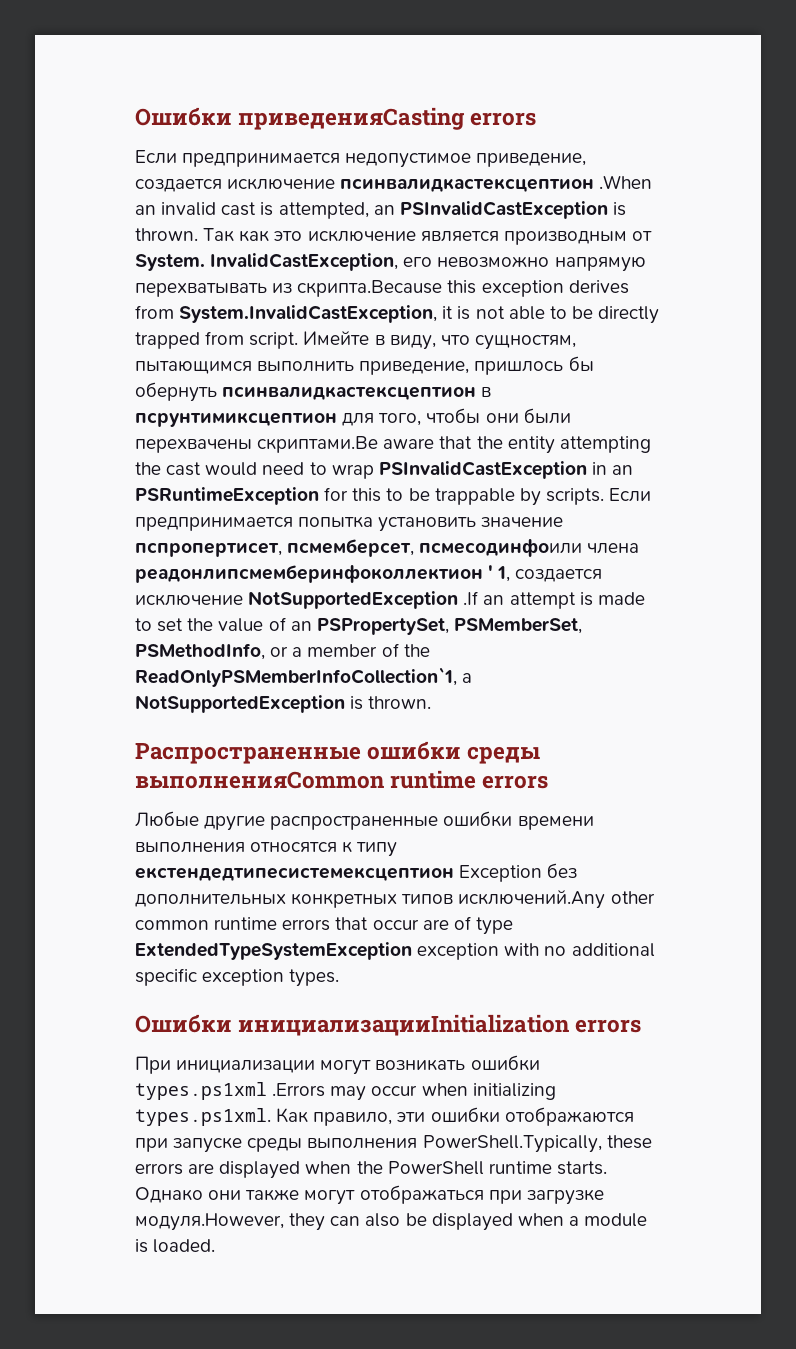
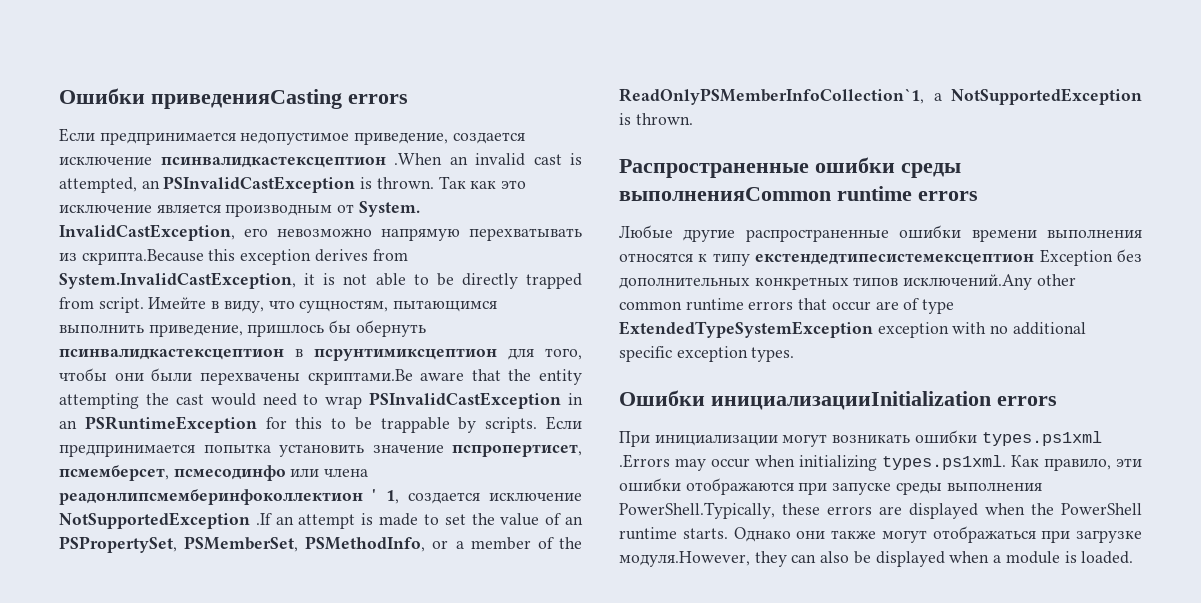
- Если предпринимается попытка установить значение пспропертисет, псмемберсет, псмесодинфоили члена реадонлипсмемберинфоколлектион ' 1, создается исключение NotSupportedException .If an attempt is made to set the value of an PSPropertySet, PSMemberSet, PSMethodInfo, or a member of the ReadOnlyPSMemberInfoCollection`1, a NotSupportedException is thrown.
+ Если предпринимается попытка установить значение пспропертисет, псмемберсет, псмесодинфо или члена реадонлипсмемберинфоколлектион ' 1, создается исключение NotSupportedException .If an attempt is made to set the value of an PSPropertySet, PSMemberSet, PSMethodInfo, or a member of the ReadOnlyPSMemberInfoCollection`1, a NotSupportedException is thrown.

